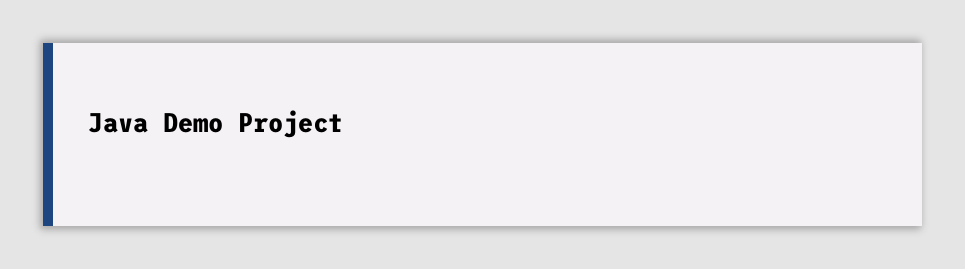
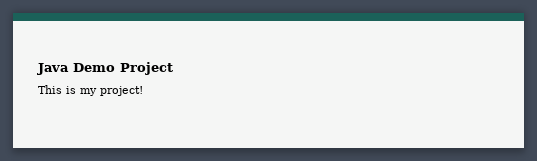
+ This is my project!

